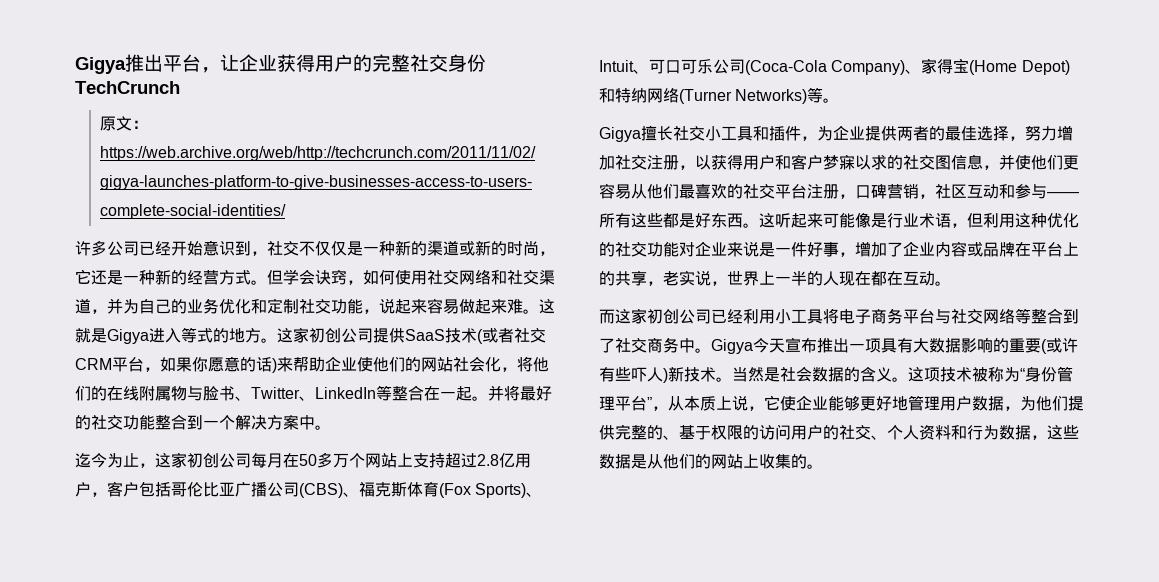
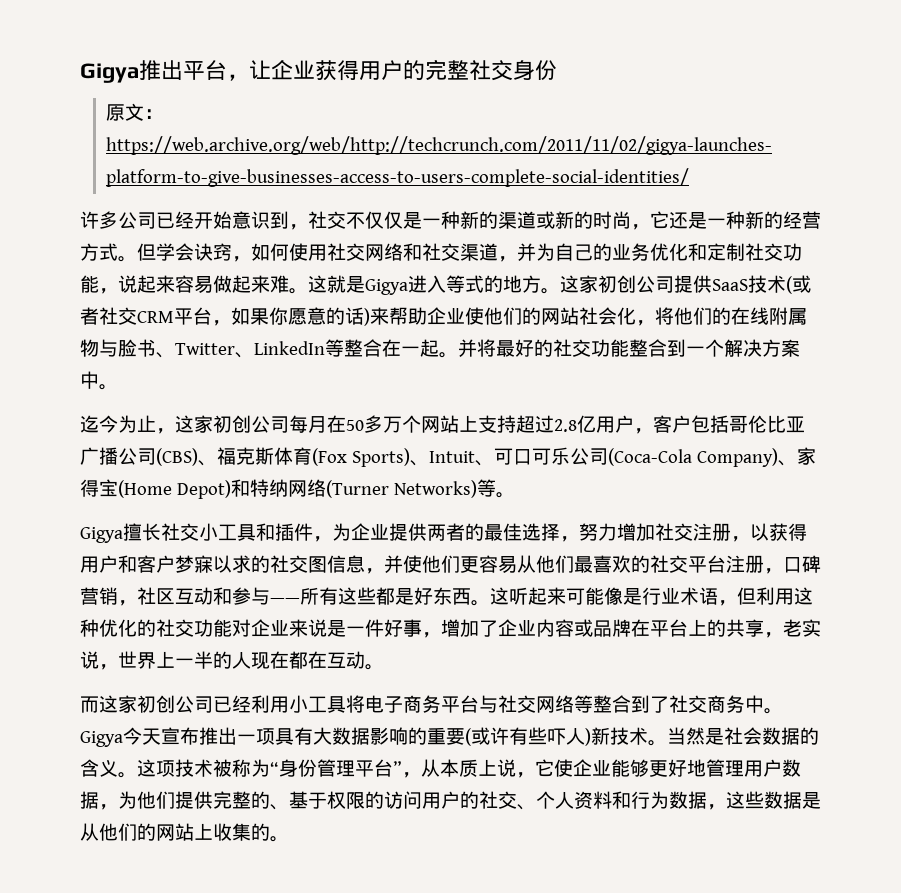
- Gigya推出平台，让企业获得用户的完整社交身份TechCrunch
+ Gigya推出平台，让企业获得用户的完整社交身份

